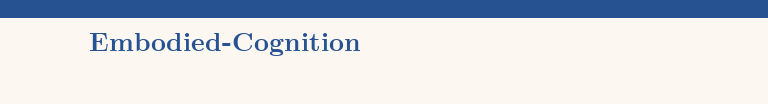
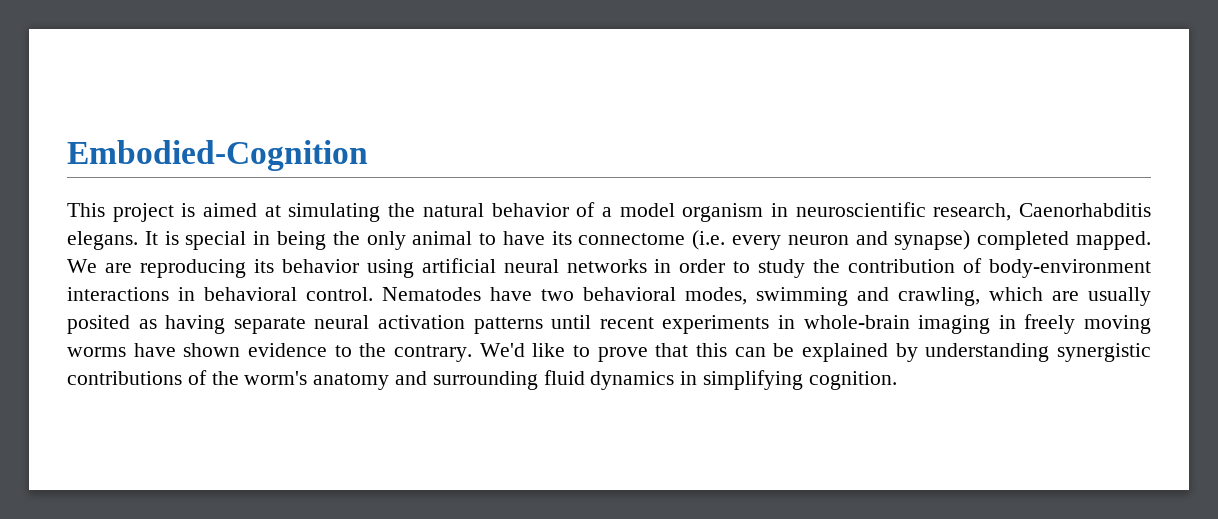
+ This project is aimed at simulating the natural behavior of a model organism in neuroscientific research, Caenorhabditis elegans. It is special in being the only animal to have its connectome (i.e. every neuron and synapse) completed mapped. We are reproducing its behavior using artificial neural networks in order to study the contribution of body-environment interactions in behavioral control. Nematodes have two behavioral modes, swimming and crawling, which are usually posited as having separate neural activation patterns until recent experiments in whole-brain imaging in freely moving worms have shown evidence to the contrary. We'd like to prove that this can be explained by understanding synergistic contributions of the worm's anatomy and surrounding fluid dynamics in simplifying cognition.

